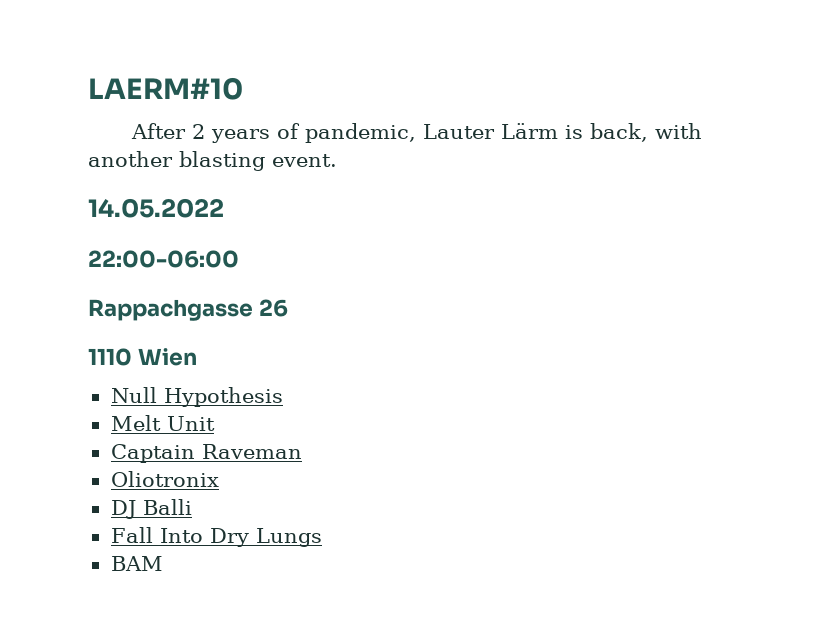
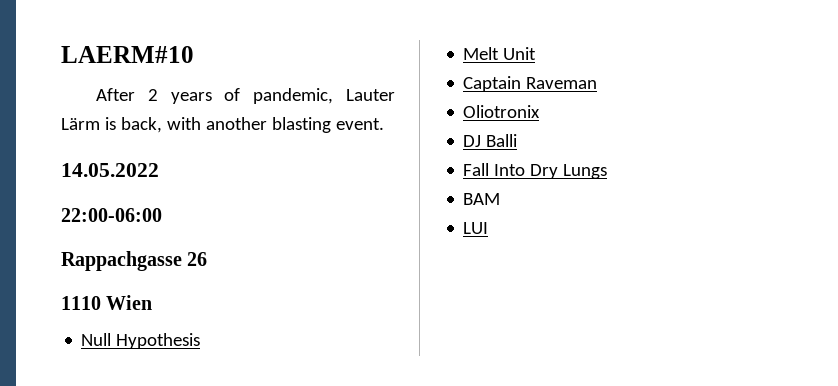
+ LUI

